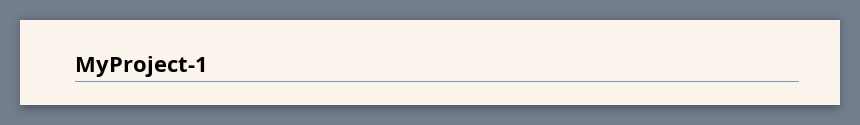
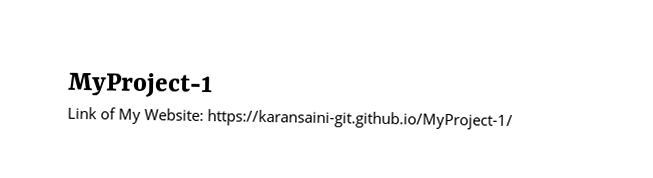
+ Link of My Website: https://karansaini-git.github.io/MyProject-1/

